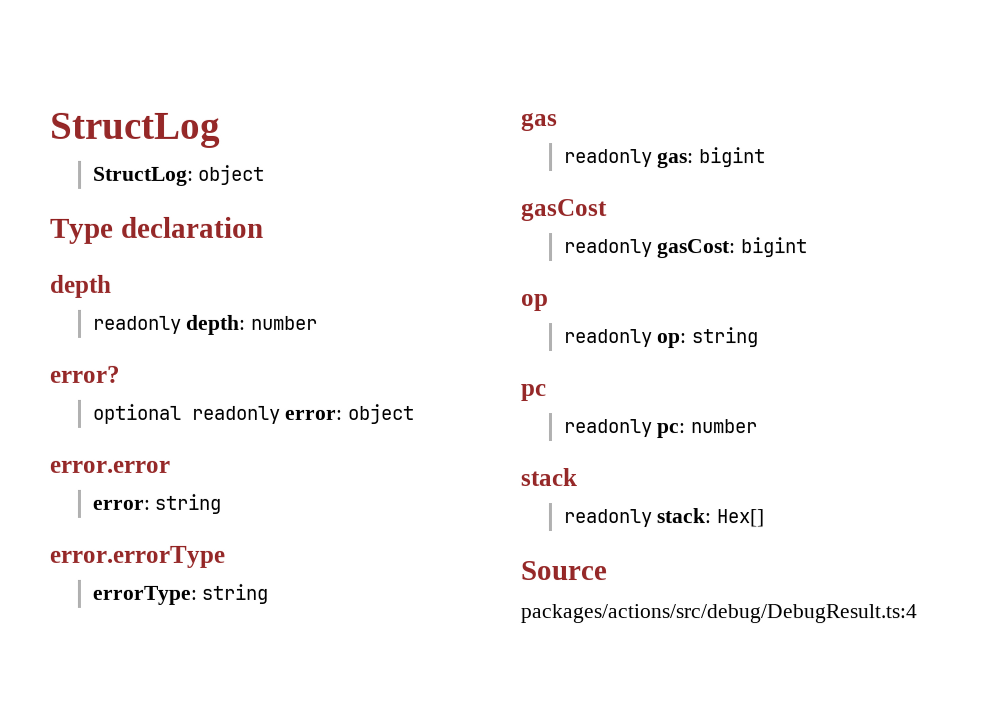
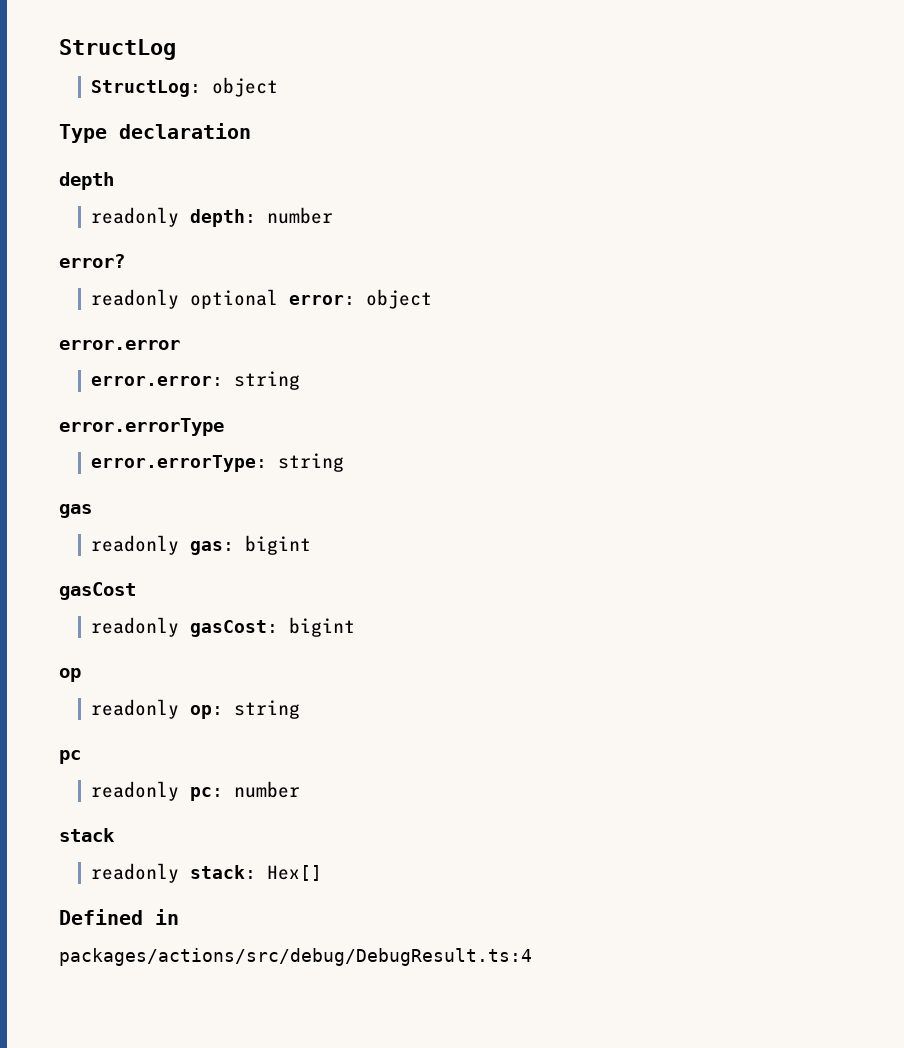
- optional readonly error: object
+ readonly optional error: object
- error: string
+ error.error: string
- errorType: string
+ error.errorType: string
- Source
+ Defined in

